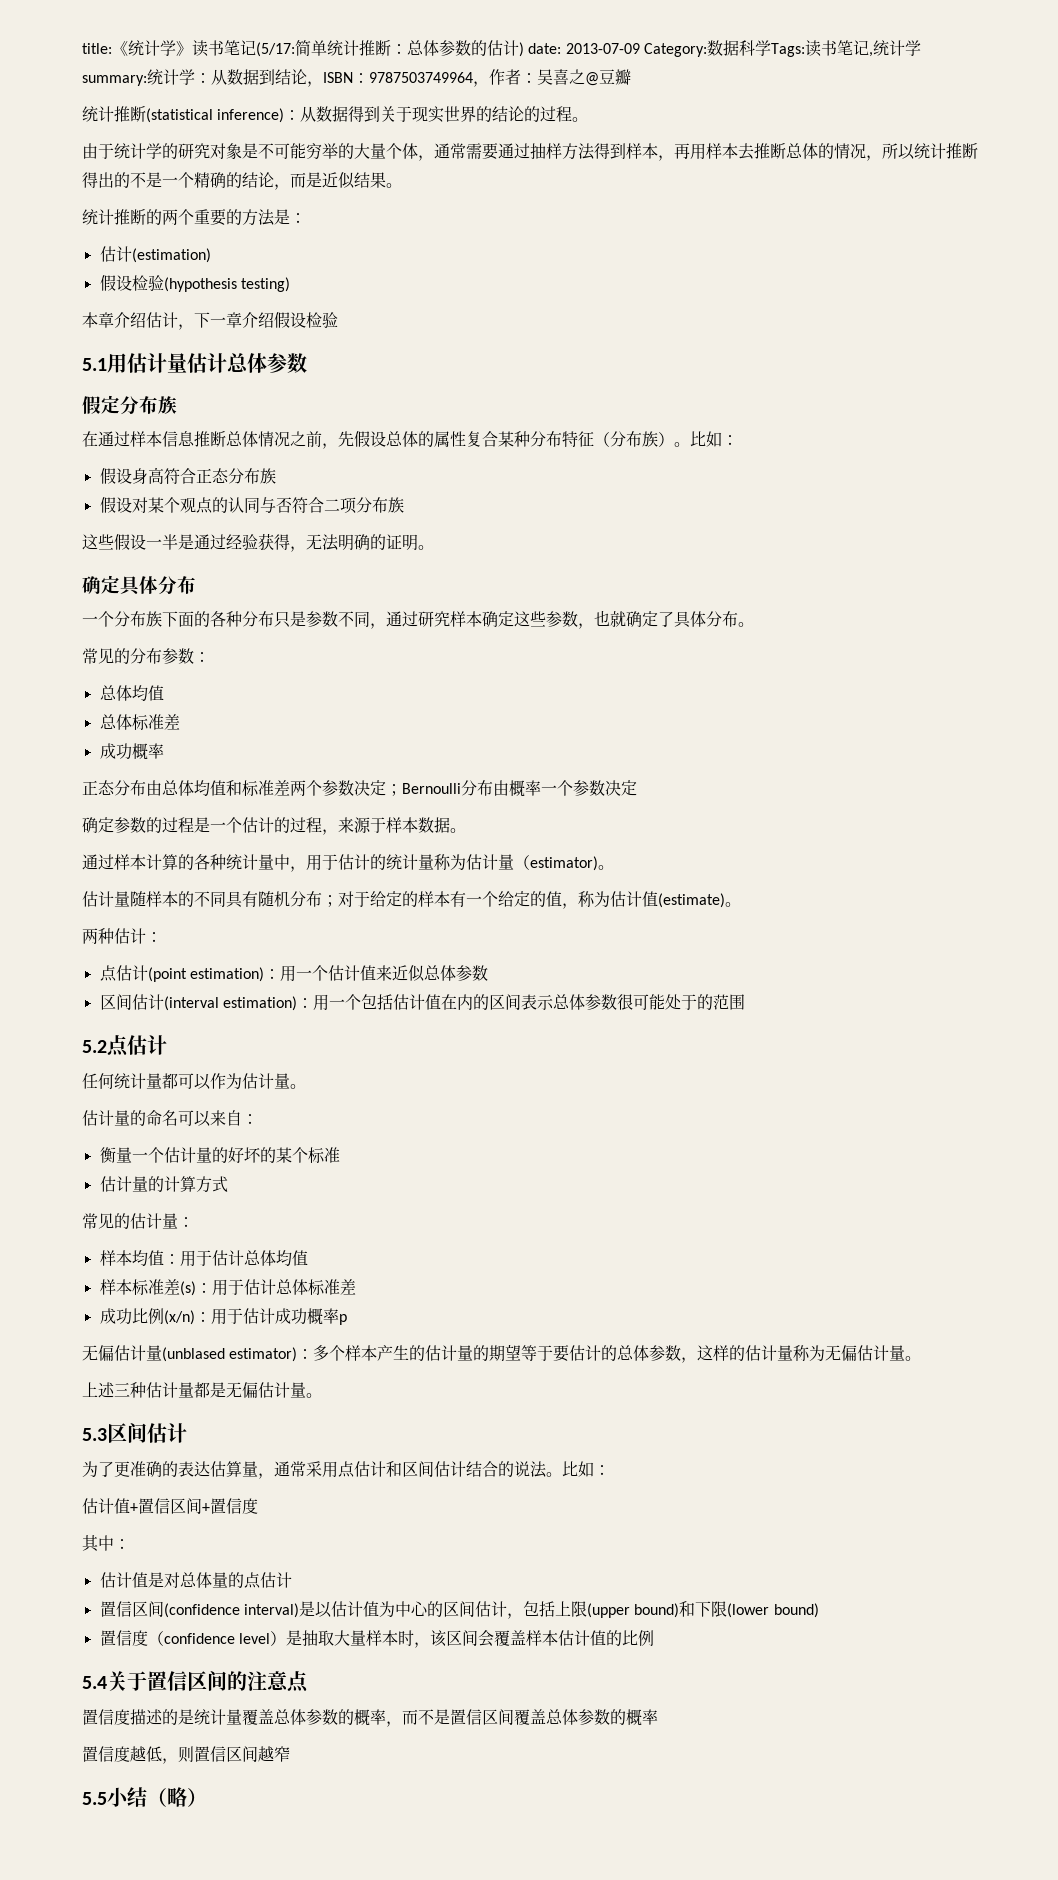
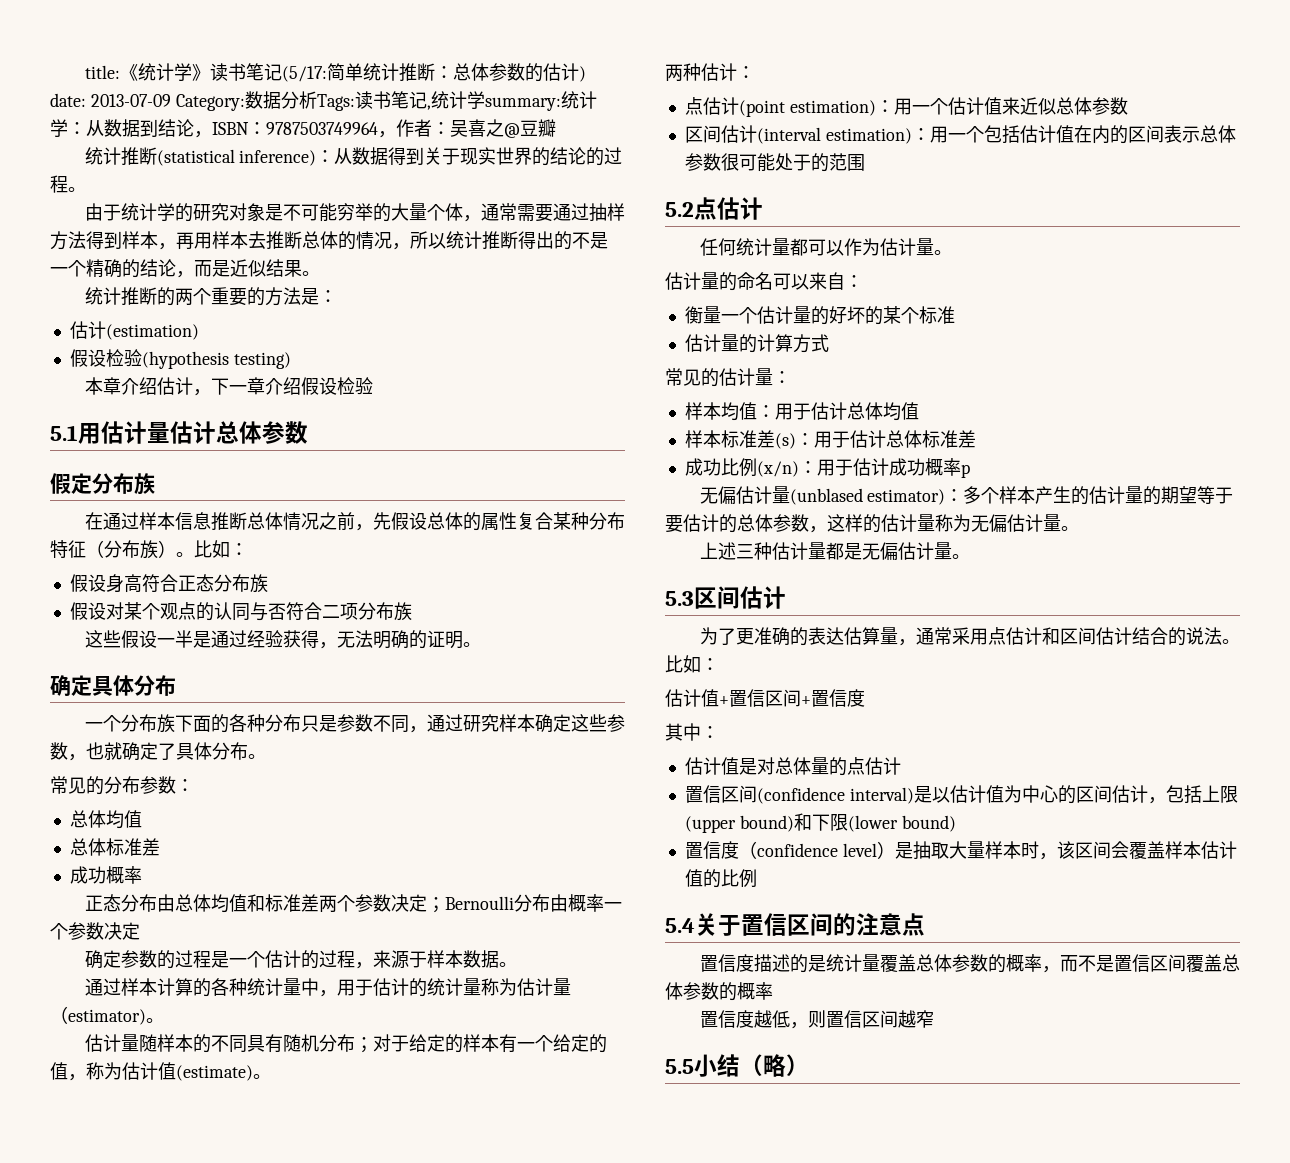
- title:《统计学》读书笔记(5/17:简单统计推断：总体参数的估计) date: 2013-07-09 Category:数据科学Tags:读书笔记,统计学summary:统计学：从数据到结论，ISBN：9787503749964，作者：吴喜之@豆瓣
+ title:《统计学》读书笔记(5/17:简单统计推断：总体参数的估计) date: 2013-07-09 Category:数据分析Tags:读书笔记,统计学summary:统计学：从数据到结论，ISBN：9787503749964，作者：吴喜之@豆瓣

